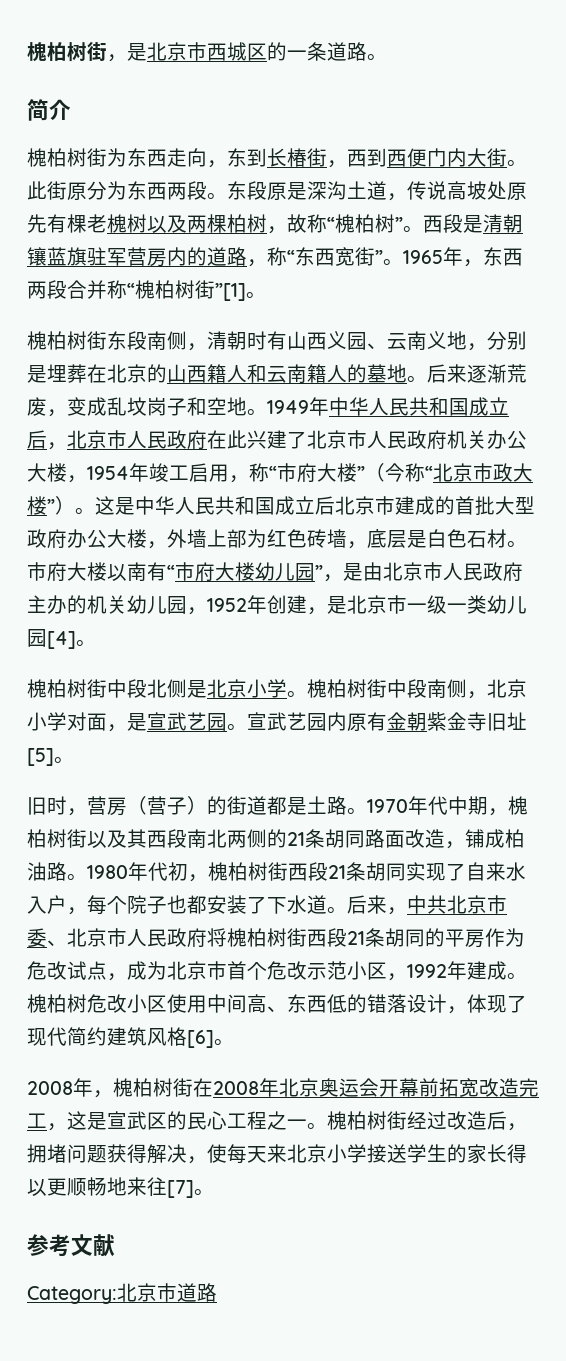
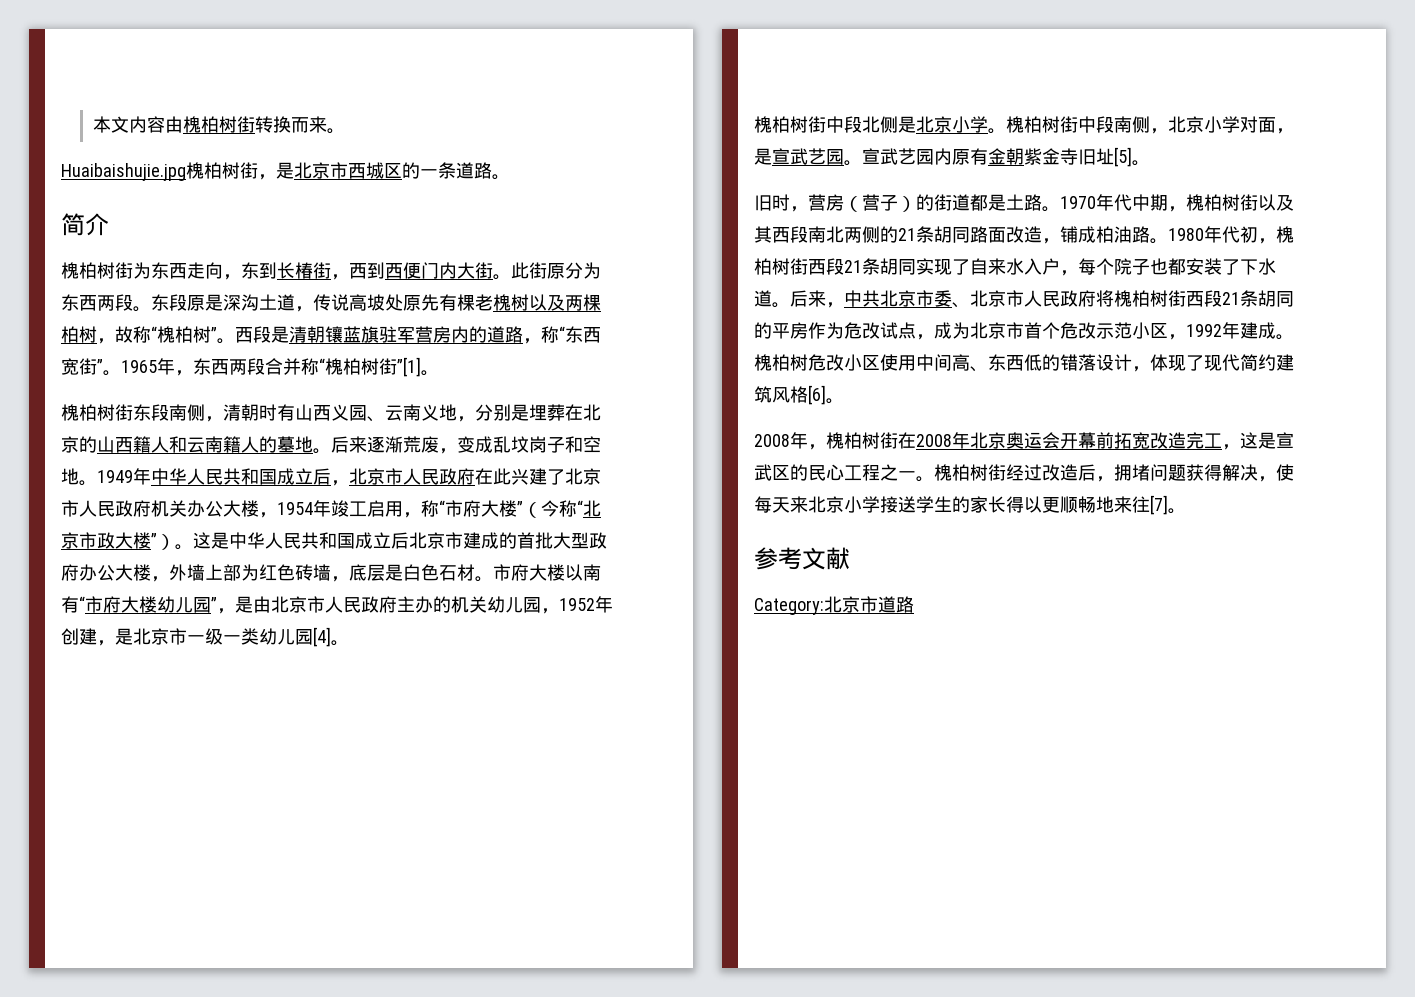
- 槐柏树街，是北京市西城区的一条道路。
+ 本文内容由槐柏树街转换而来。
+ Huaibaishujie.jpg槐柏树街，是北京市西城区的一条道路。

